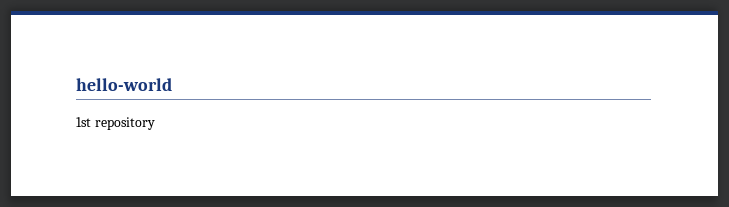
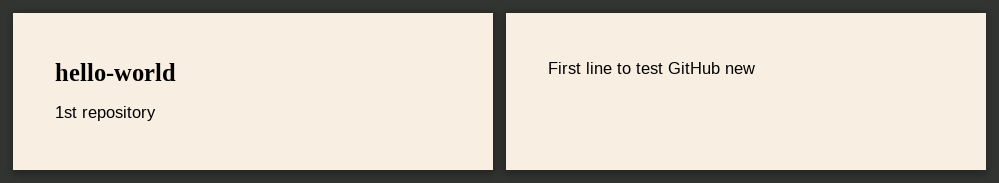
+ First line to test GitHub new

